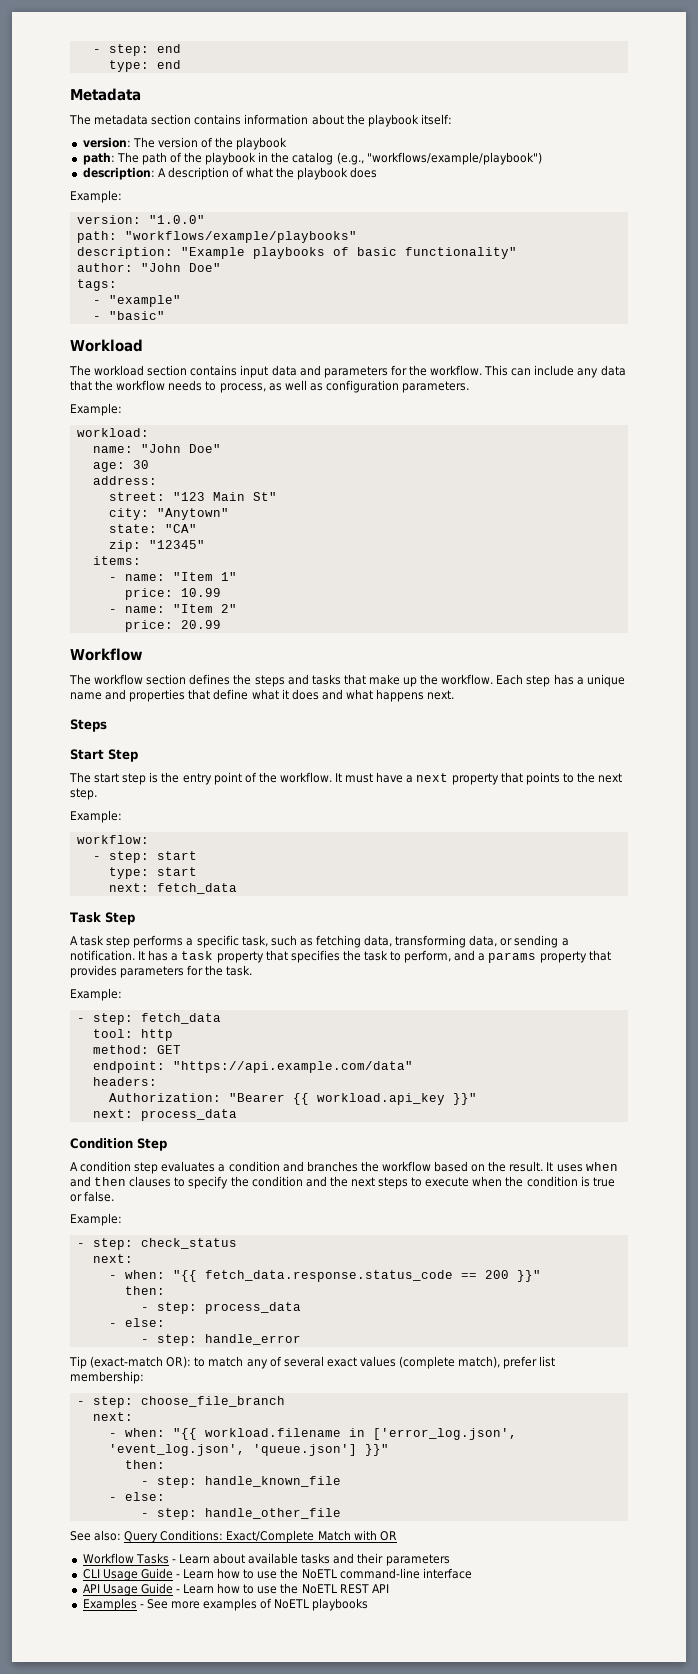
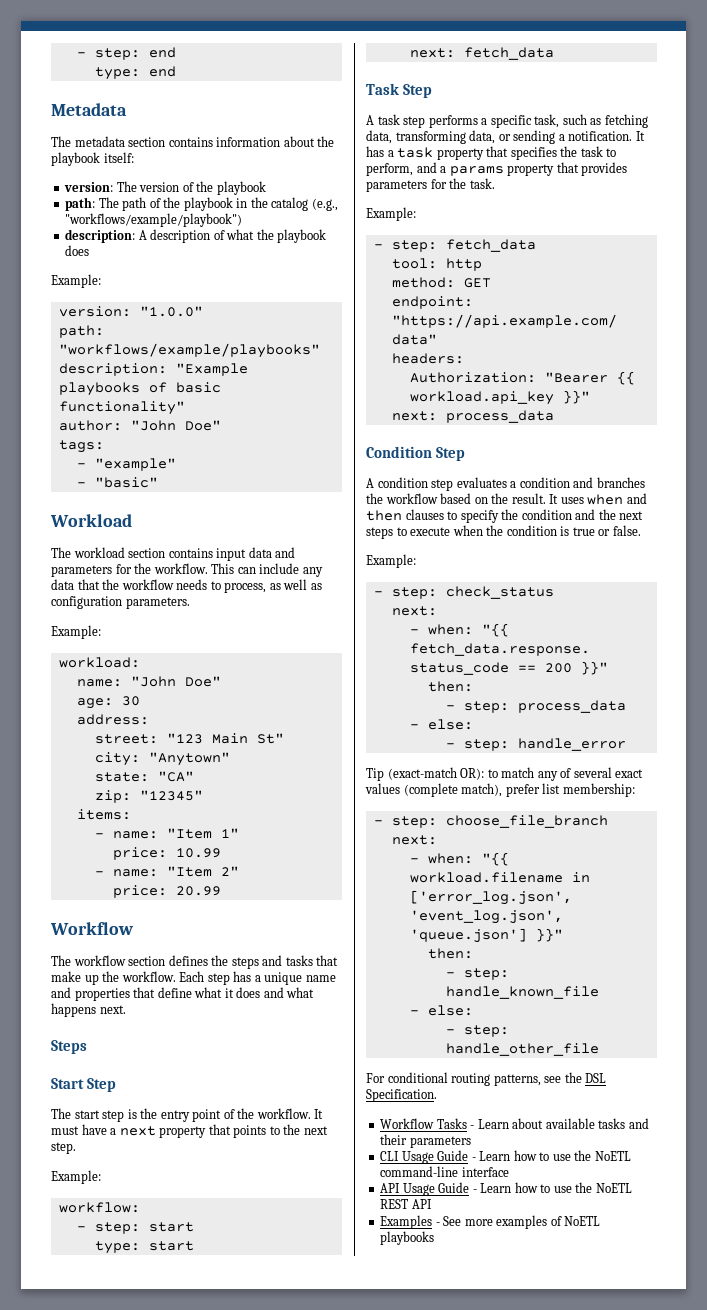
- See also: Query Conditions: Exact/Complete Match with OR
+ For conditional routing patterns, see the DSL Specification.

